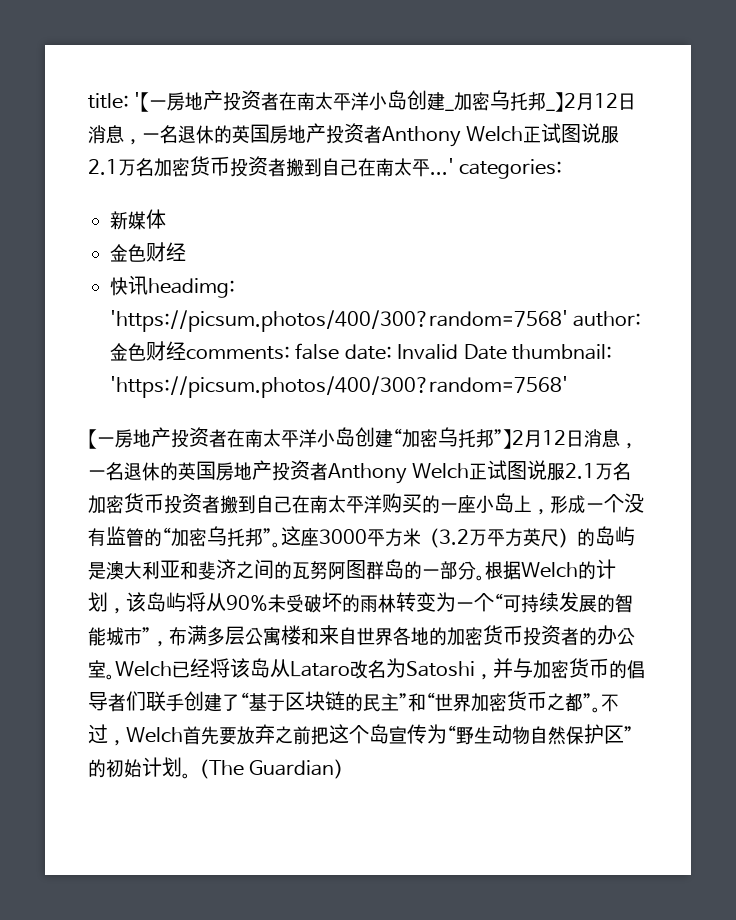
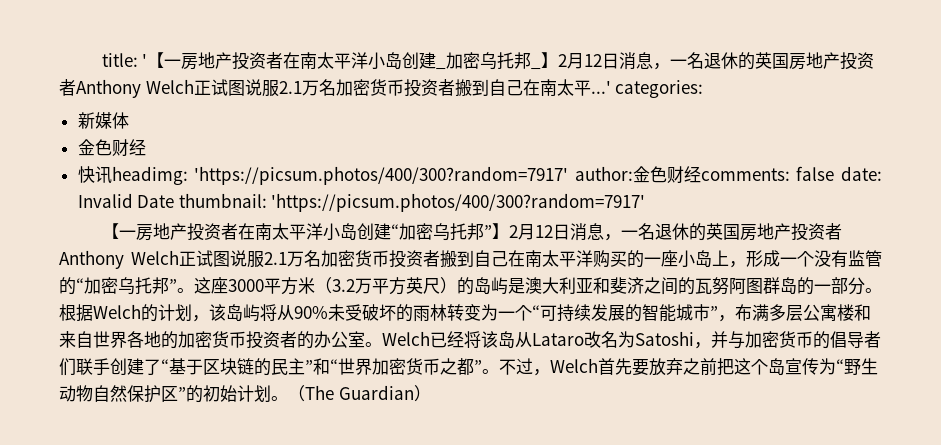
- 快讯headimg: 'https://picsum.photos/400/300?random=7568' author:金色财经comments: false date: Invalid Date thumbnail: 'https://picsum.photos/400/300?random=7568'
+ 快讯headimg: 'https://picsum.photos/400/300?random=7917' author:金色财经comments: false date: Invalid Date thumbnail: 'https://picsum.photos/400/300?random=7917'

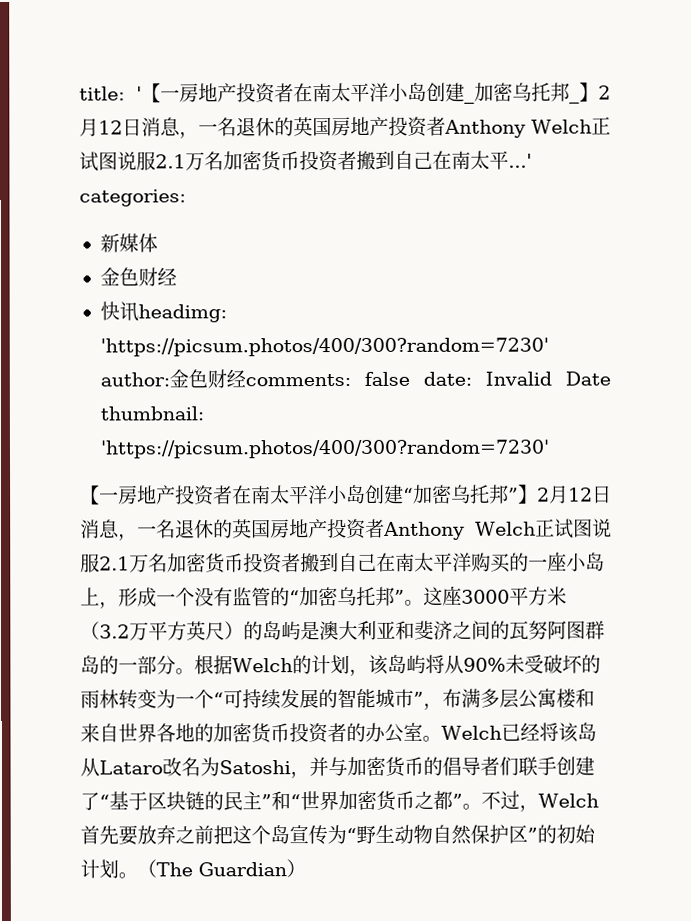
- 快讯headimg: 'https://picsum.photos/400/300?random=7917' author:金色财经comments: false date: Invalid Date thumbnail: 'https://picsum.photos/400/300?random=7917'
+ 快讯headimg: 'https://picsum.photos/400/300?random=7230' author:金色财经comments: false date: Invalid Date thumbnail: 'https://picsum.photos/400/300?random=7230'

